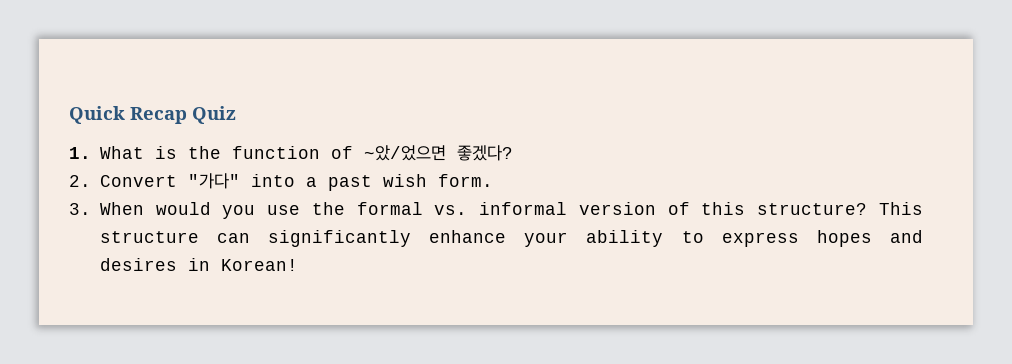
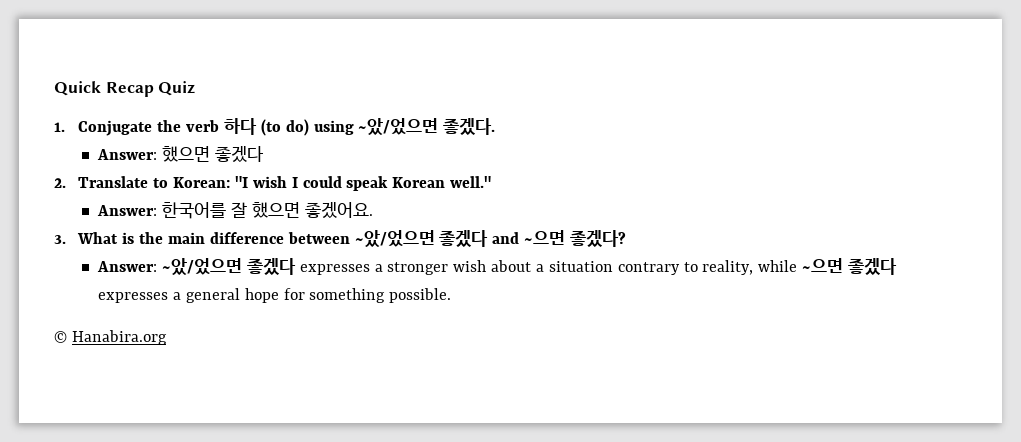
- 1. What is the function of ~았/었으면 좋겠다?
- 2. Convert "가다" into a past wish form.
- 3. When would you use the formal vs. informal version of this structure? This structure can significantly enhance your ability to express hopes and desires in Korean!
+ 1. Conjugate the verb 하다 (to do) using ~았/었으면 좋겠다.
+ Answer: 했으면 좋겠다
+ 2. Translate to Korean: "I wish I could speak Korean well."
+ Answer: 한국어를 잘 했으면 좋겠어요.
+ 3. What is the main difference between ~았/었으면 좋겠다 and ~으면 좋겠다?
+ Answer: ~았/었으면 좋겠다 expresses a stronger wish about a situation contrary to reality, while ~으면 좋겠다 expresses a general hope for something possible.
+ © Hanabira.org

